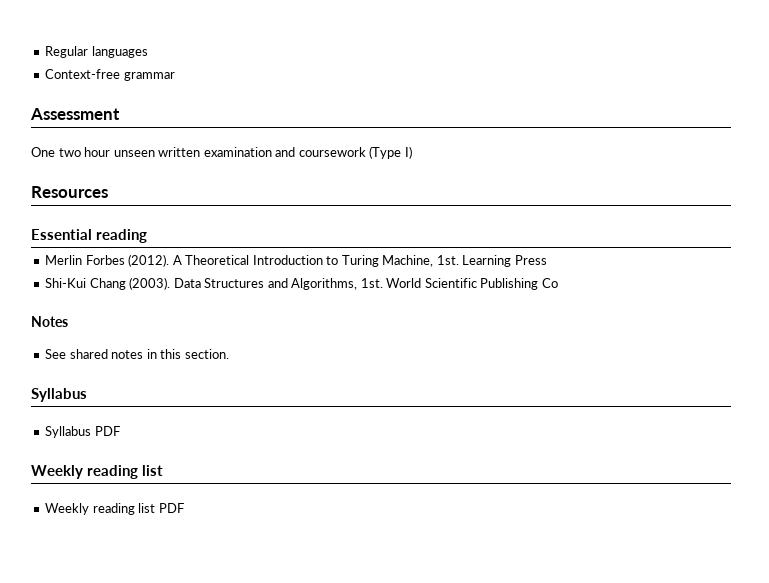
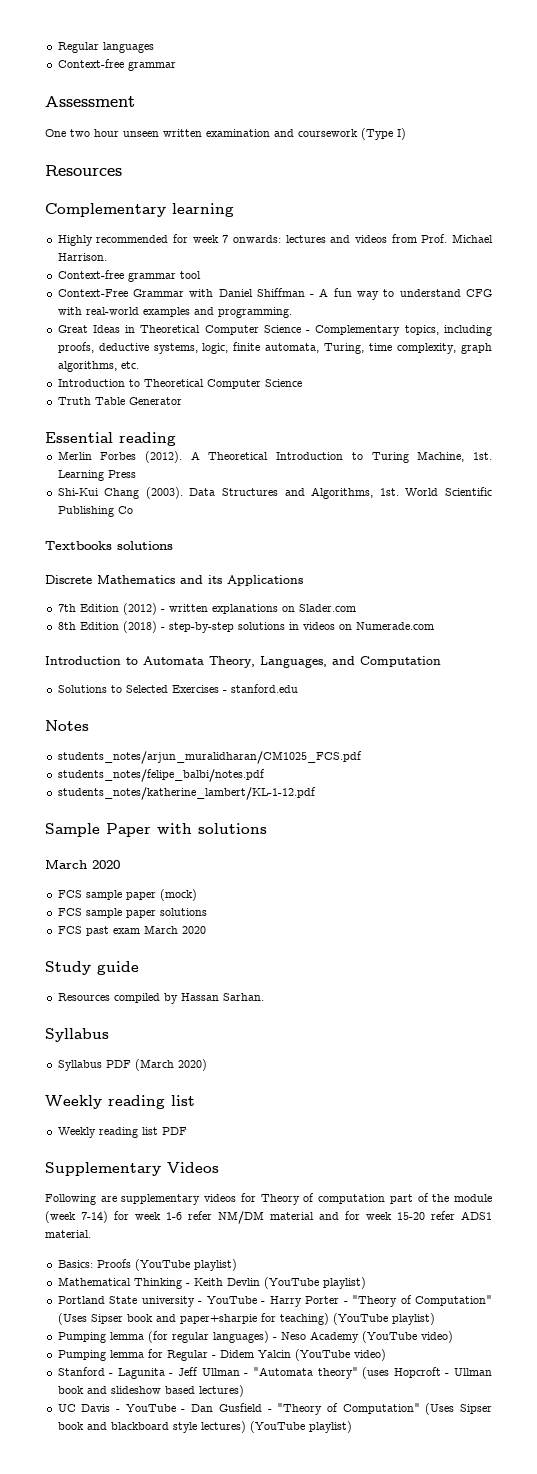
+ Complementary learning
+ Highly recommended for week 7 onwards: lectures and videos from Prof. Michael Harrison.
+ Context-free grammar tool
+ Context-Free Grammar with Daniel Shiffman - A fun way to understand CFG with real-world examples and programming.
+ Great Ideas in Theoretical Computer Science - Complementary topics, including proofs, deductive systems, logic, finite automata, Turing, time complexity, graph algorithms, etc.
+ Introduction to Theoretical Computer Science
+ Truth Table Generator
+ Textbooks solutions
+ Discrete Mathematics and its Applications
+ 7th Edition (2012) - written explanations on Slader.com
+ 8th Edition (2018) - step-by-step solutions in videos on Numerade.com
+ Introduction to Automata Theory, Languages, and Computation
+ Solutions to Selected Exercises - stanford.edu
  Notes
- See shared notes in this section.
+ students_notes/arjun_muralidharan/CM1025_FCS.pdf
+ students_notes/felipe_balbi/notes.pdf
+ students_notes/katherine_lambert/KL-1-12.pdf
+ Sample Paper with solutions
+ March 2020
+ FCS sample paper (mock)
+ FCS sample paper solutions
+ FCS past exam March 2020
+ Study guide
+ Resources compiled by Hassan Sarhan.
- Syllabus PDF
+ Syllabus PDF (March 2020)
+ Supplementary Videos
+ Following are supplementary videos for Theory of computation part of the module (week 7-14) for week 1-6 refer NM/DM material and for week 15-20 refer ADS1 material.
+ Basics: Proofs (YouTube playlist)
+ Mathematical Thinking - Keith Devlin (YouTube playlist)
+ Portland State university - YouTube - Harry Porter - "Theory of Computation" (Uses Sipser book and paper+sharpie for teaching) (YouTube playlist)
+ Pumping lemma (for regular languages) - Neso Academy (YouTube video)
+ Pumping lemma for Regular - Didem Yalcin (YouTube video)
+ Stanford - Lagunita - Jeff Ullman - "Automata theory" (uses Hopcroft - Ullman book and slideshow based lectures)
+ UC Davis - YouTube - Dan Gusfield - "Theory of Computation" (Uses Sipser book and blackboard style lectures) (YouTube playlist)

